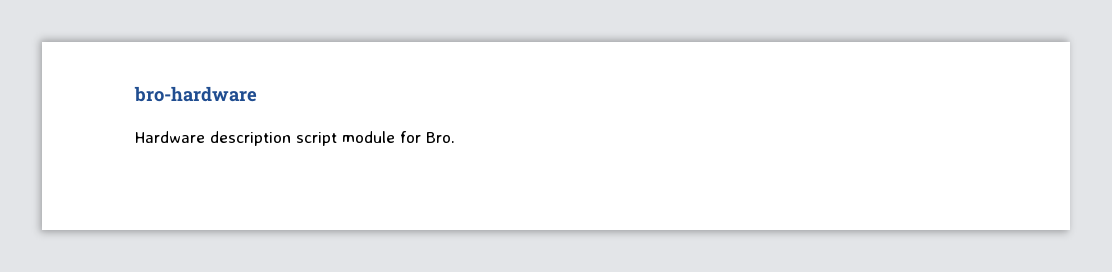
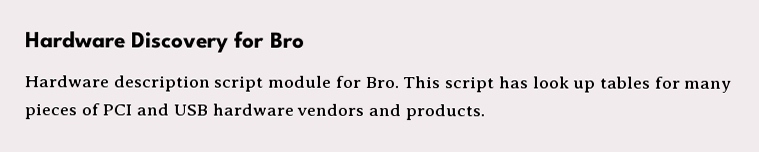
- bro-hardware
+ Hardware Discovery for Bro
- Hardware description script module for Bro.
+ Hardware description script module for Bro. This script has look up tables for many pieces of PCI and USB hardware vendors and products.

